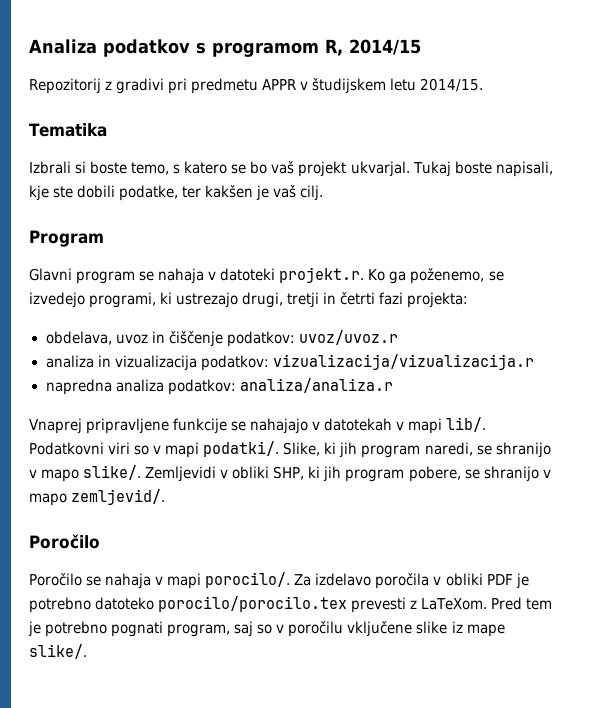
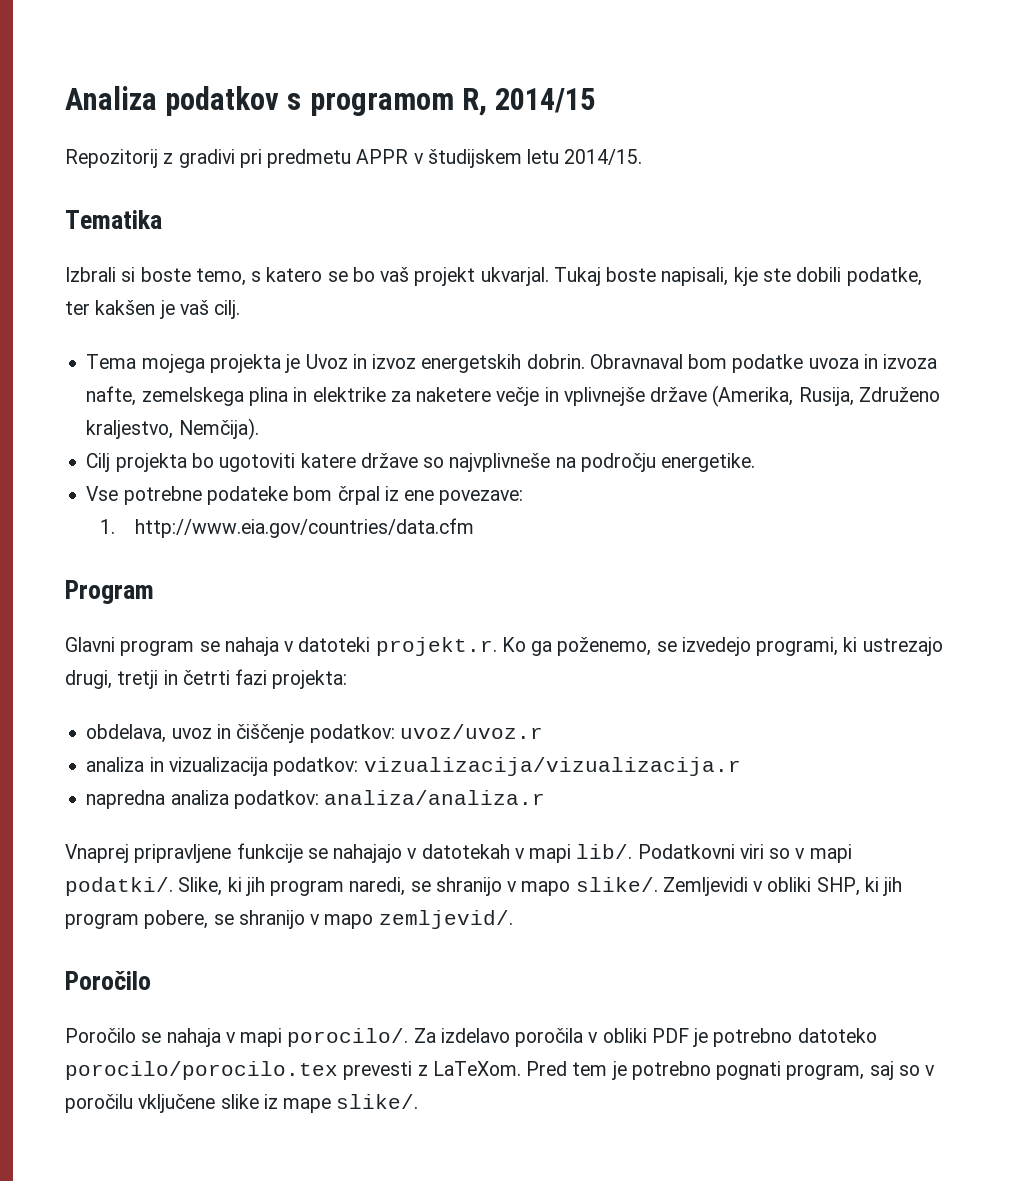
+ Tema mojega projekta je Uvoz in izvoz energetskih dobrin. Obravnaval bom podatke uvoza in izvoza nafte, zemelskega plina in elektrike za naketere večje in vplivnejše države (Amerika, Rusija, Združeno kraljestvo, Nemčija).
+ Cilj projekta bo ugotoviti katere države so najvplivneše na področju energetike.
+ Vse potrebne podateke bom črpal iz ene povezave:
+ 1. http://www.eia.gov/countries/data.cfm

